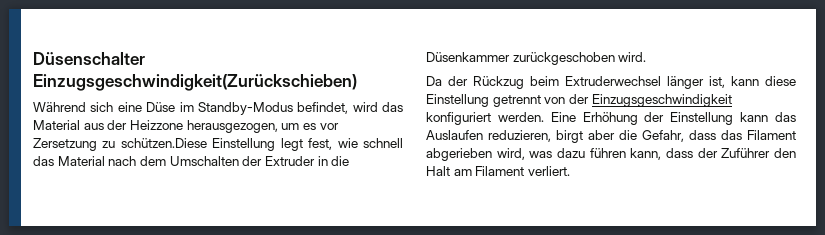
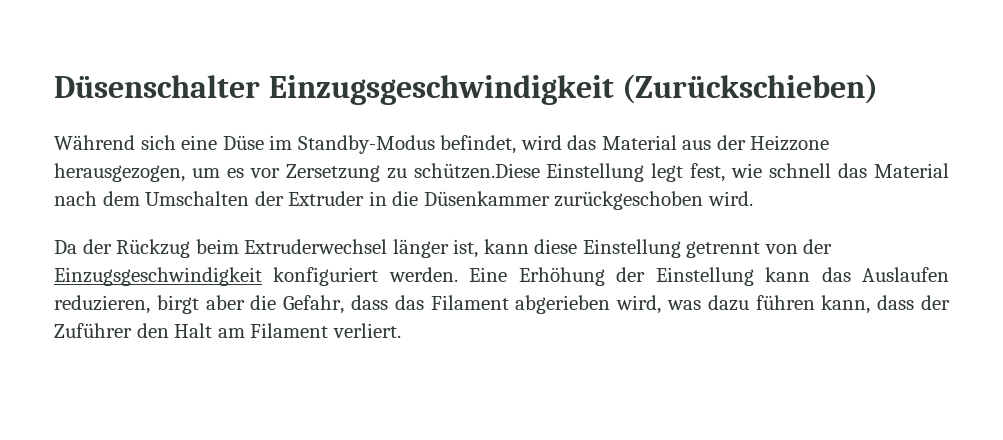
- Düsenschalter Einzugsgeschwindigkeit(Zurückschieben)
+ Düsenschalter Einzugsgeschwindigkeit (Zurückschieben)

